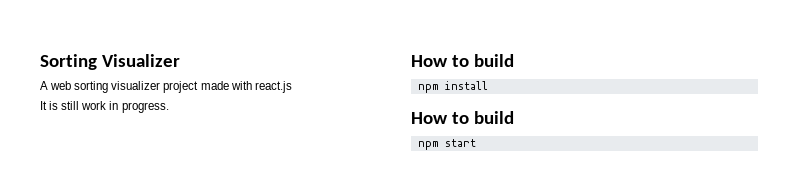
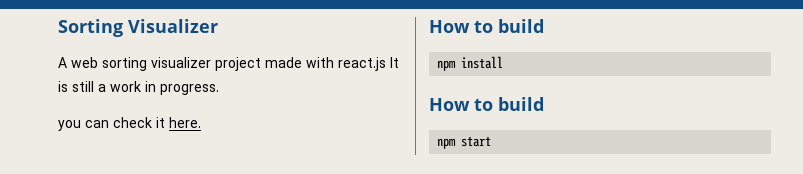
- A web sorting visualizer project made with react.js
- It is still work in progress.
+ A web sorting visualizer project made with react.js It is still a work in progress.
+ you can check it here.

